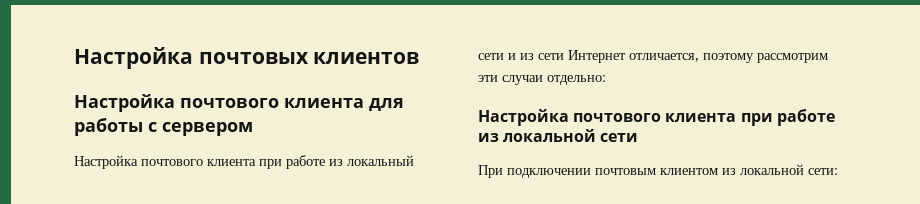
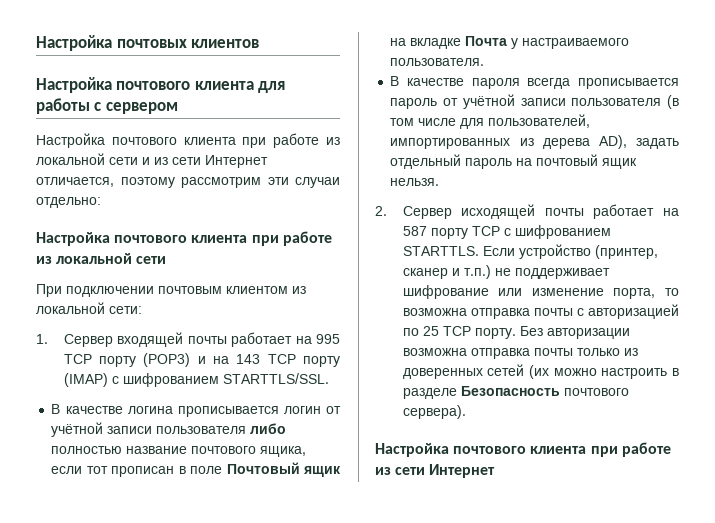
- Настройка почтового клиента при работе из локальный сети и из сети Интернет отличается, поэтому рассмотрим эти случаи отдельно:
+ Настройка почтового клиента при работе из локальной сети и из сети Интернет отличается, поэтому рассмотрим эти случаи отдельно:
+ 1. Сервер входящей почты работает на 995 TCP порту (РОР3) и на 143 TCP порту (IMAP) с шифрованием STARTTLS/SSL.
+ В качестве логина прописывается логин от учётной записи пользователя либо полностью название почтового ящика, если тот прописан в поле Почтовый ящик на вкладке Почта у настраиваемого пользователя.
+ В качестве пароля всегда прописывается пароль от учётной записи пользователя (в том числе для пользователей, импортированных из дерева AD), задать отдельный пароль на почтовый ящик нельзя.
+ 2. Сервер исходящей почты работает на 587 порту TCP с шифрованием STARTTLS. Если устройство (принтер, сканер и т.п.) не поддерживает шифрование или изменение порта, то возможна отправка почты с авторизацией по 25 TCP порту. Без авторизации возможна отправка почты только из доверенных сетей (их можно настроить в разделе Безопасность почтового сервера).
+ Настройка почтового клиента при работе из сети Интернет

